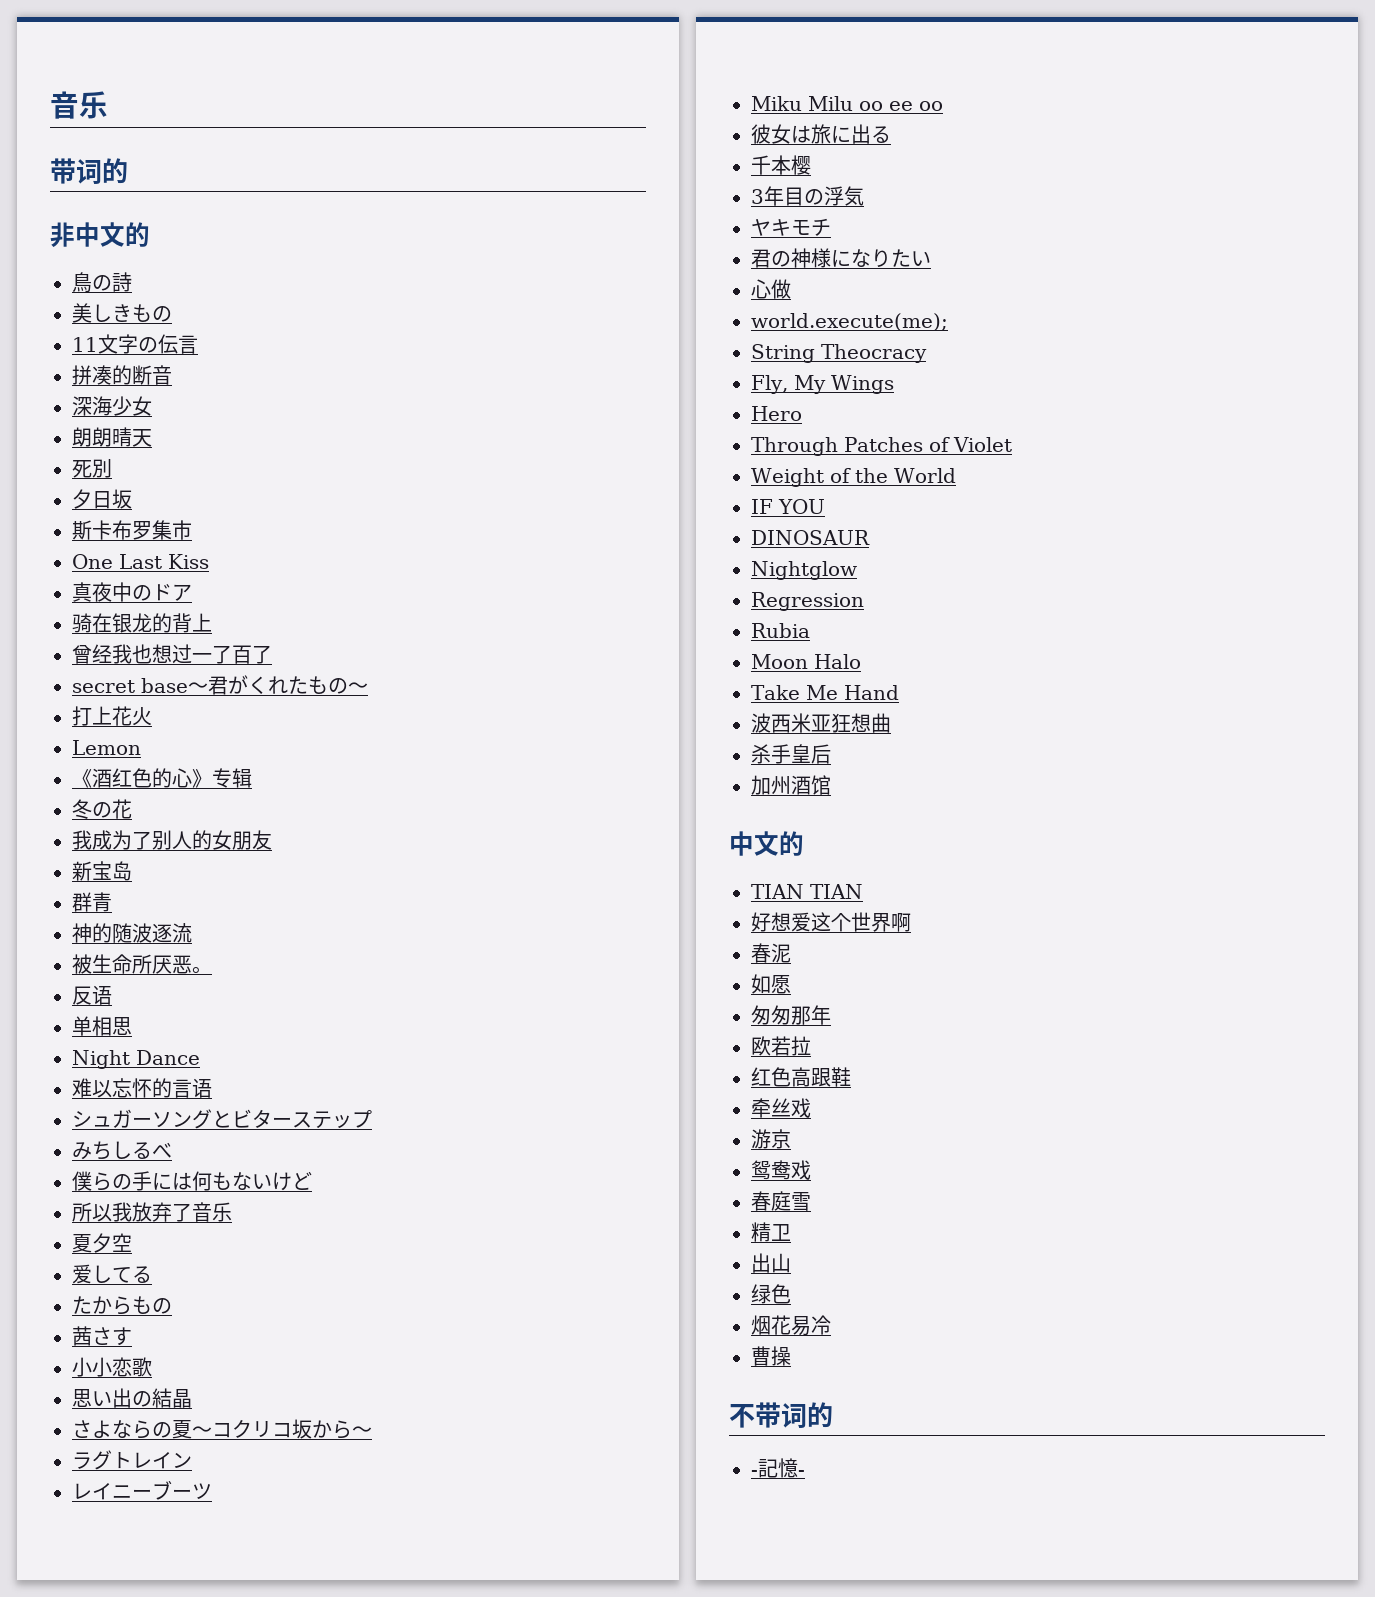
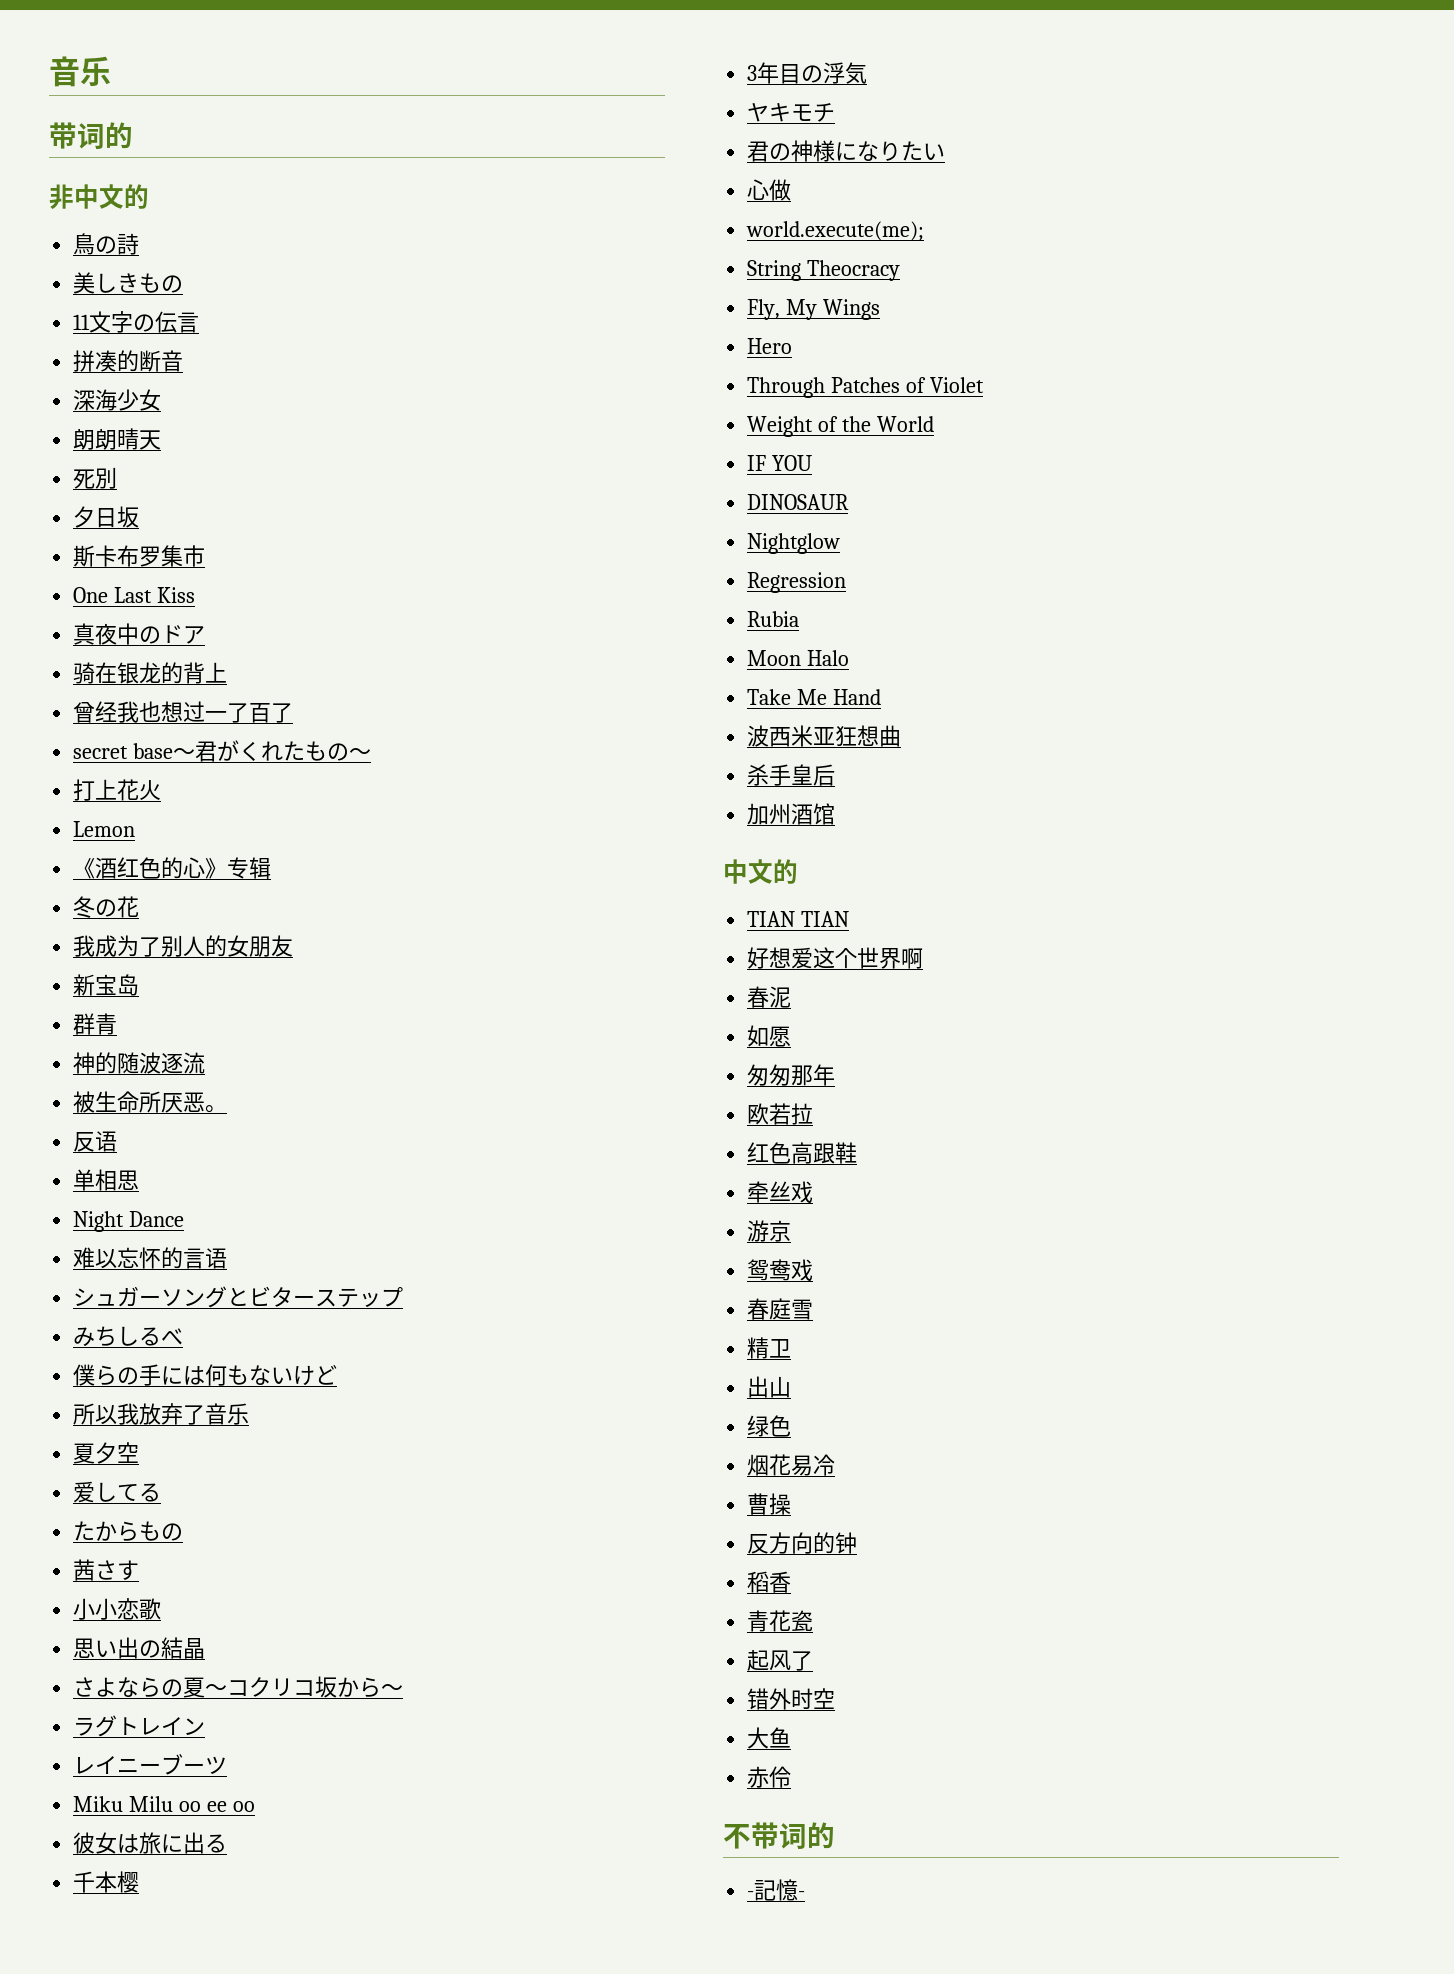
+ 反方向的钟
+ 稻香
+ 青花瓷
+ 起风了
+ 错外时空
+ 大鱼
+ 赤伶

